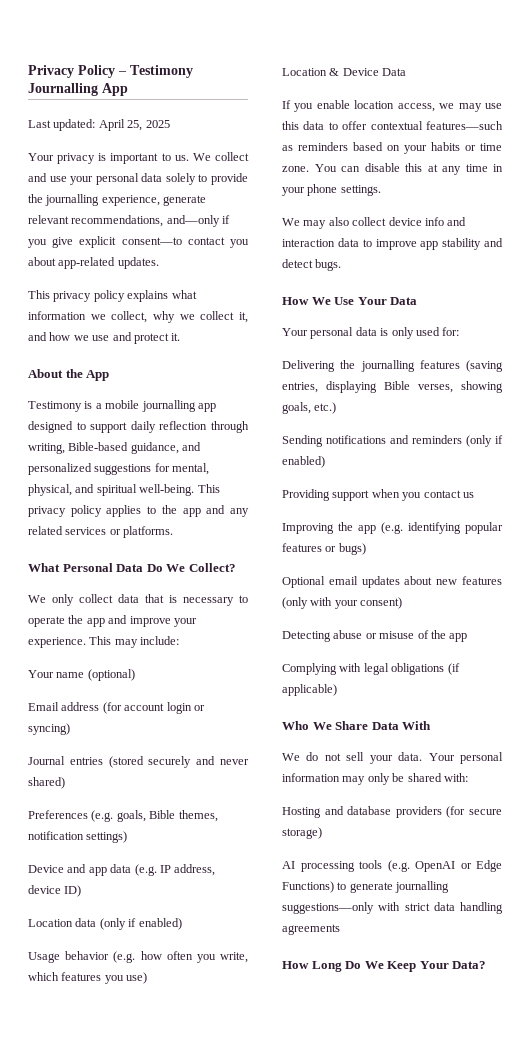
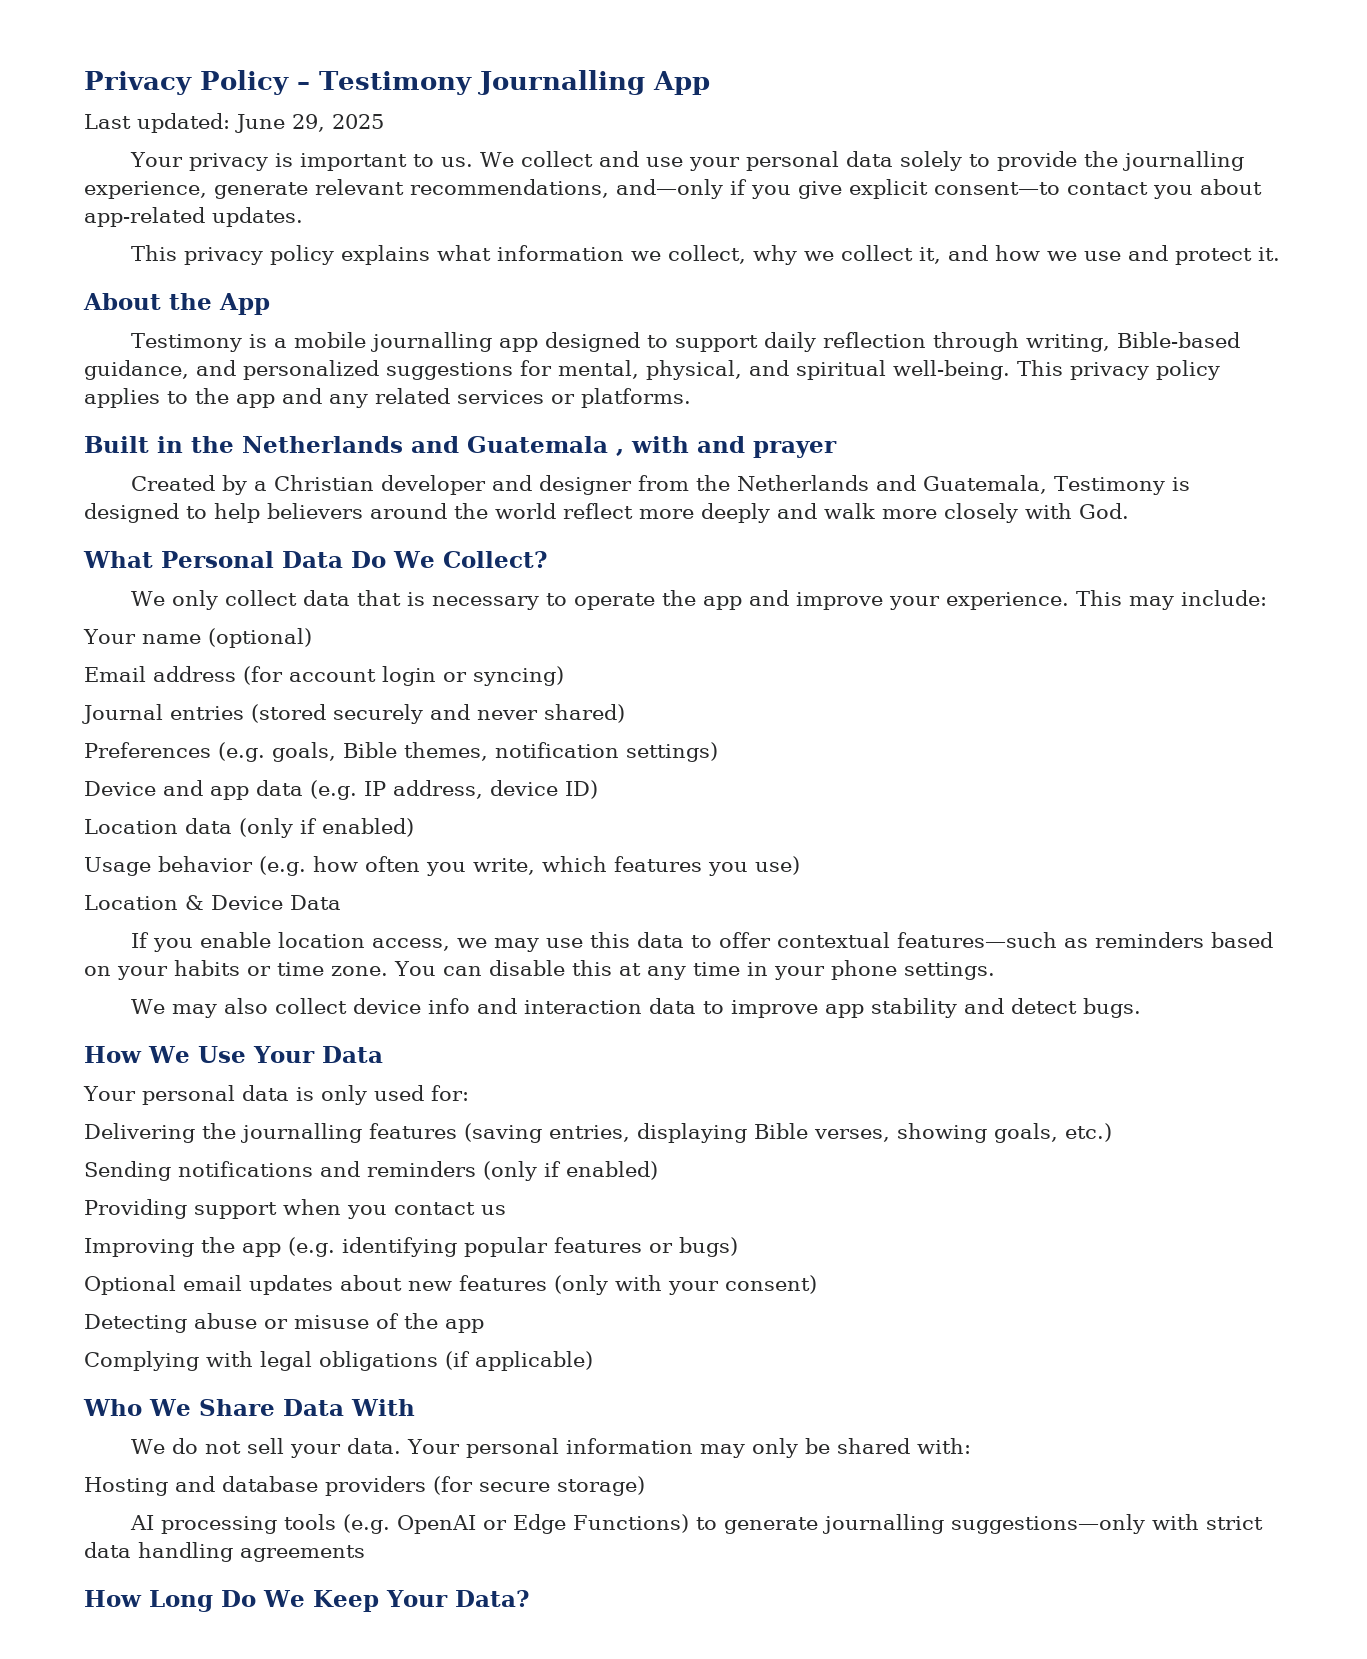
- Last updated: April 25, 2025
+ Last updated: June 29, 2025
+ Built in the Netherlands and Guatemala , with and prayer
+ Created by a Christian developer and designer from the Netherlands and Guatemala, Testimony is designed to help believers around the world reflect more deeply and walk more closely with God.

